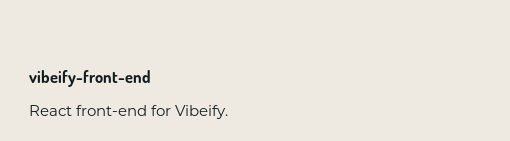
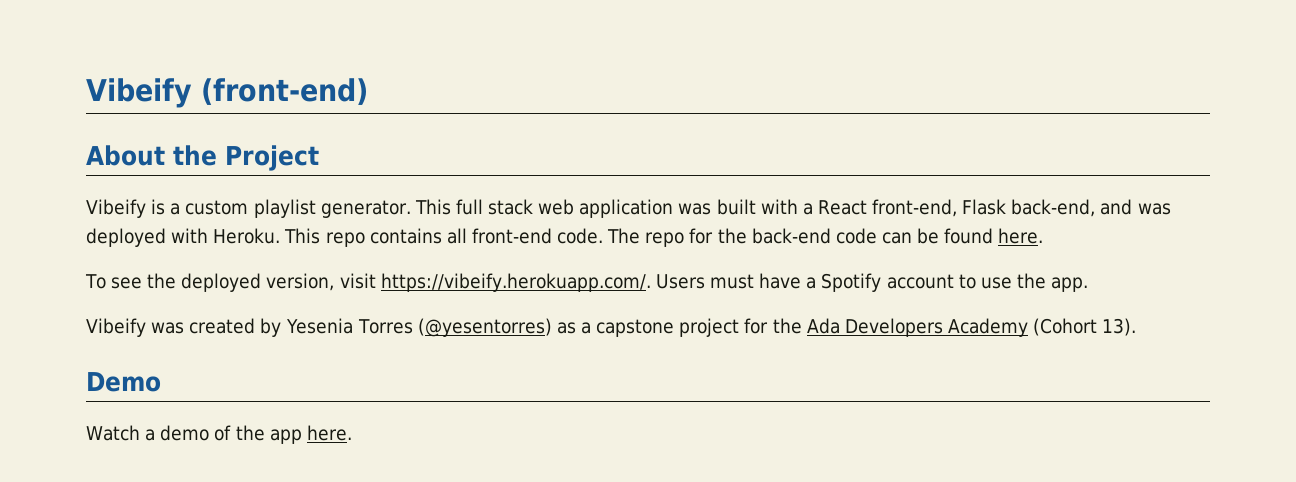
- vibeify-front-end
- React front-end for Vibeify.
+ Vibeify (front-end)
+ About the Project
+ Vibeify is a custom playlist generator. This full stack web application was built with a React front-end, Flask back-end, and was deployed with Heroku. This repo contains all front-end code. The repo for the back-end code can be found here.
+ To see the deployed version, visit https://vibeify.herokuapp.com/. Users must have a Spotify account to use the app.
+ Vibeify was created by Yesenia Torres (@yesentorres) as a capstone project for the Ada Developers Academy (Cohort 13).
+ Demo
+ Watch a demo of the app here.

